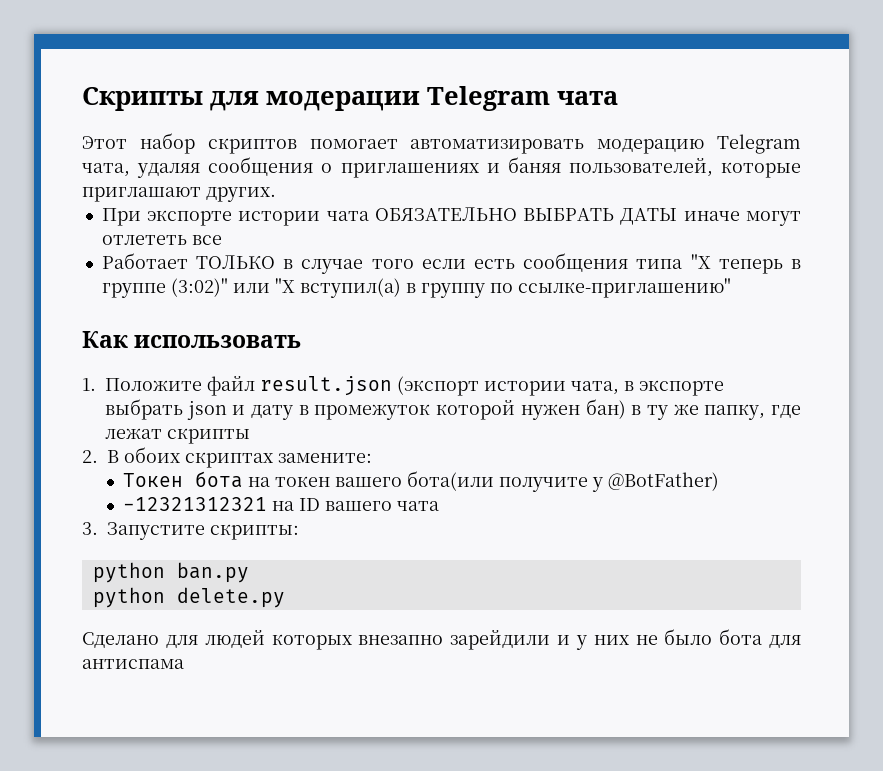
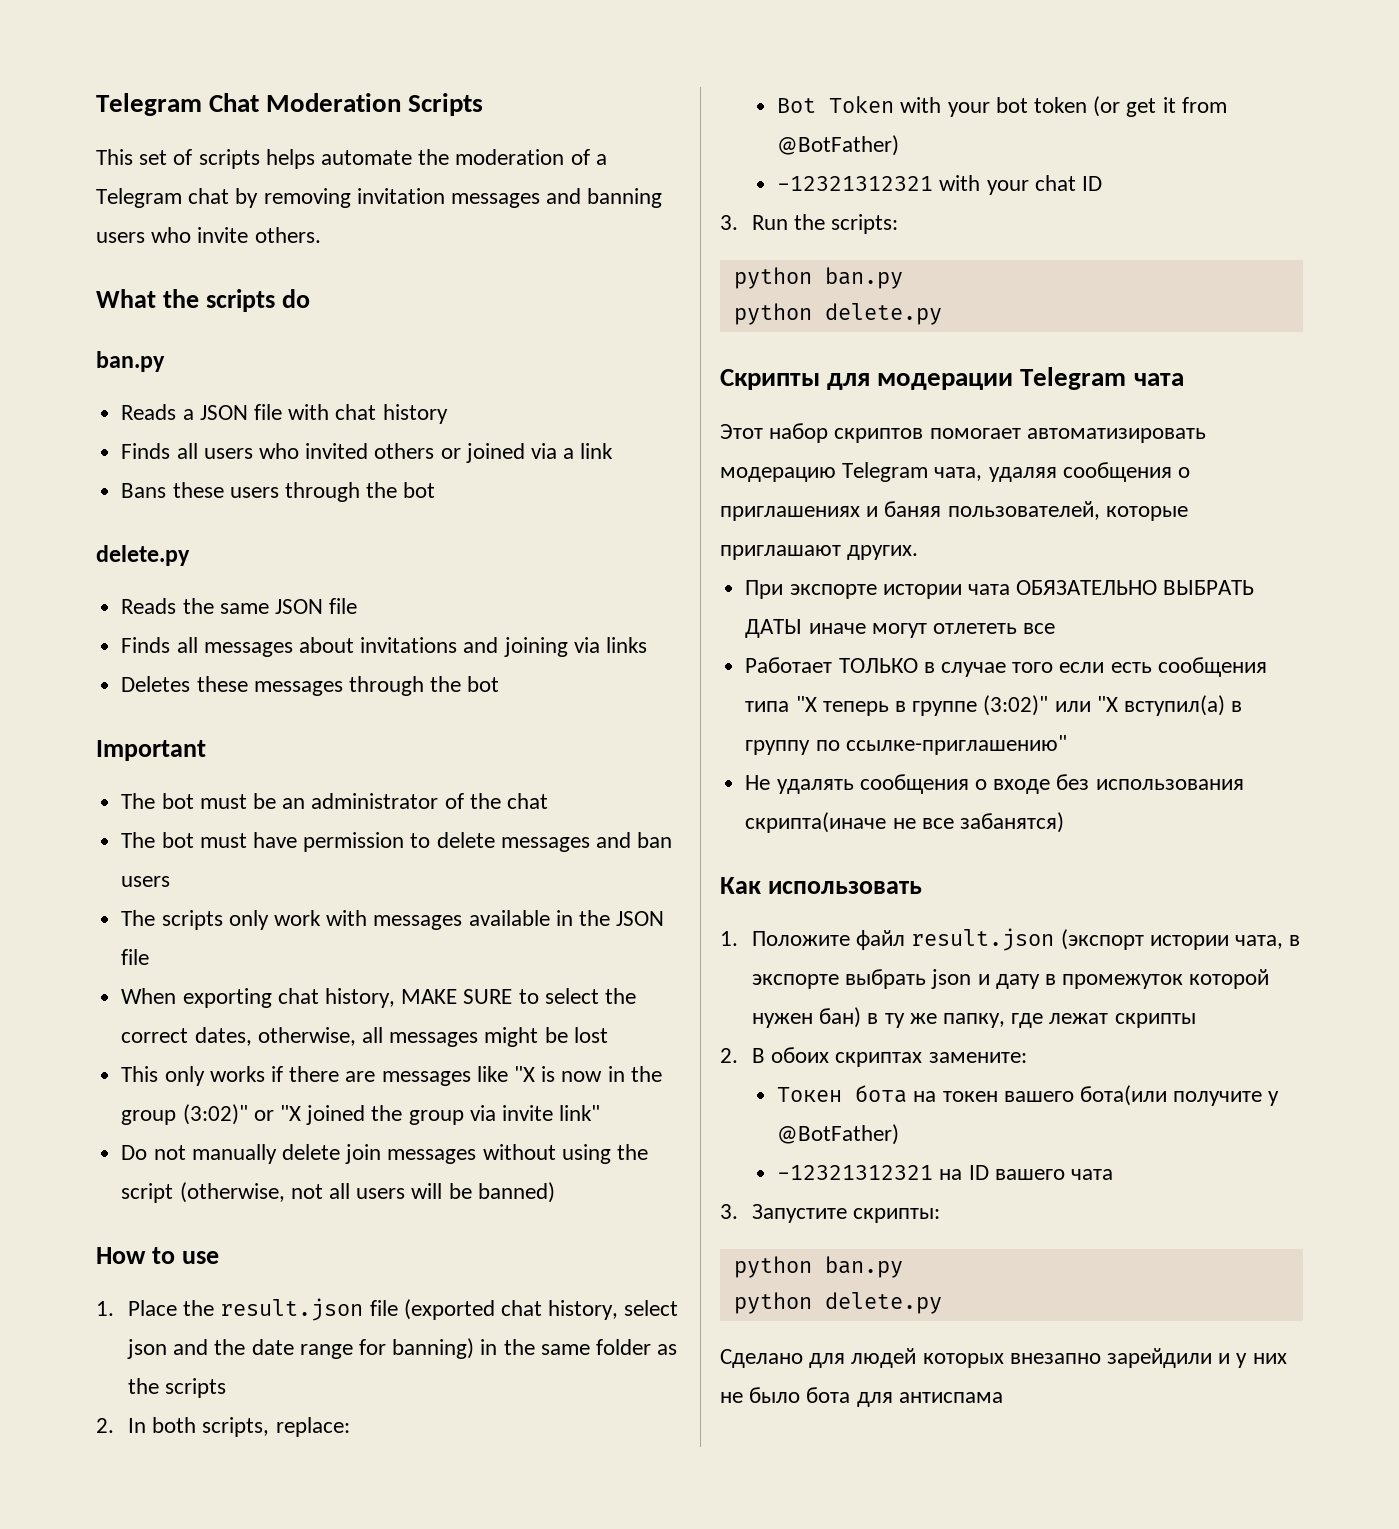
+ Telegram Chat Moderation Scripts
+ This set of scripts helps automate the moderation of a Telegram chat by removing invitation messages and banning users who invite others.
+ What the scripts do
+ ban.py
+ Reads a JSON file with chat history
+ Finds all users who invited others or joined via a link
+ Bans these users through the bot
+ delete.py
+ Reads the same JSON file
+ Finds all messages about invitations and joining via links
+ Deletes these messages through the bot
+ Important
+ The bot must be an administrator of the chat
+ The bot must have permission to delete messages and ban users
+ The scripts only work with messages available in the JSON file
+ When exporting chat history, MAKE SURE to select the correct dates, otherwise, all messages might be lost
+ This only works if there are messages like "X is now in the group (3:02)" or "X joined the group via invite link"
+ Do not manually delete join messages without using the script (otherwise, not all users will be banned)
+ How to use
+ 1. Place the result.json file (exported chat history, select json and the date range for banning) in the same folder as the scripts
+ 2. In both scripts, replace:
+ Bot Token with your bot token (or get it from @BotFather)
+ -12321312321 with your chat ID
+ 3. Run the scripts:
+ python ban.py
+ python delete.py
+ Не удалять сообщения о входе без использования скрипта(иначе не все забанятся)

